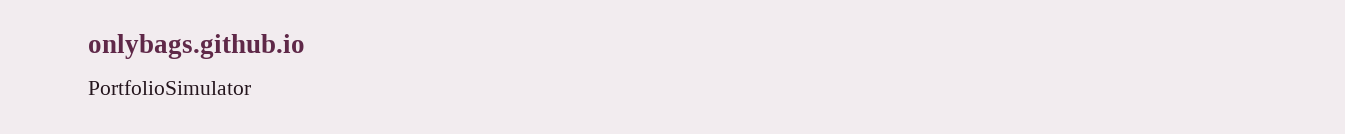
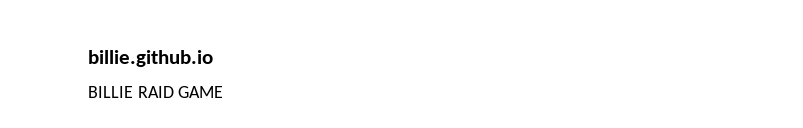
- onlybags.github.io
- PortfolioSimulator
+ billie.github.io
+ BILLIE RAID GAME

